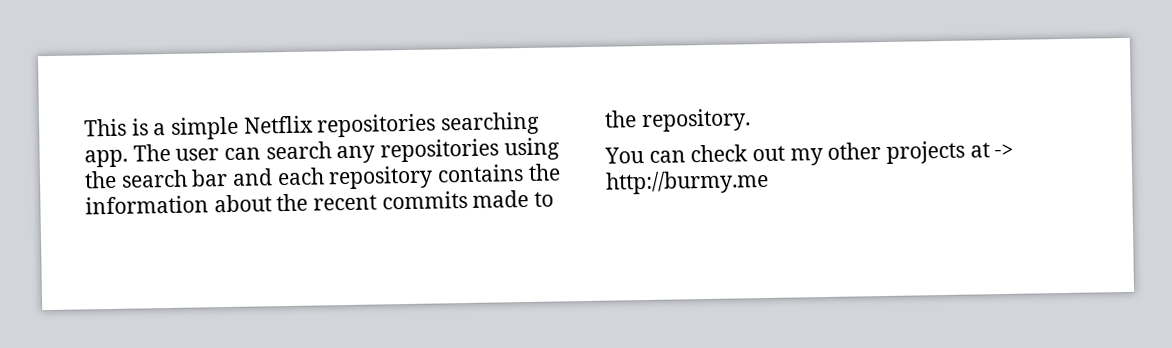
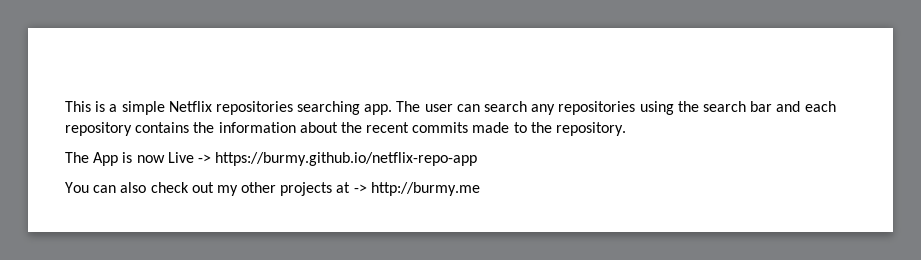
+ The App is now Live -> https://burmy.github.io/netflix-repo-app
- You can check out my other projects at -> http://burmy.me
+ You can also check out my other projects at -> http://burmy.me

